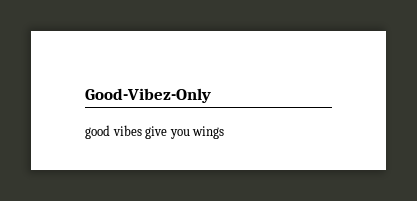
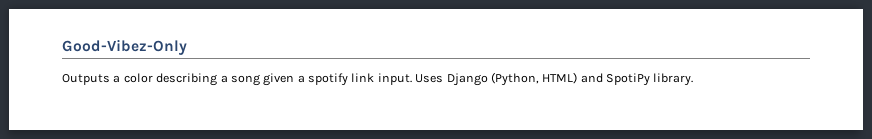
- good vibes give you wings
+ Outputs a color describing a song given a spotify link input. Uses Django (Python, HTML) and SpotiPy library.

